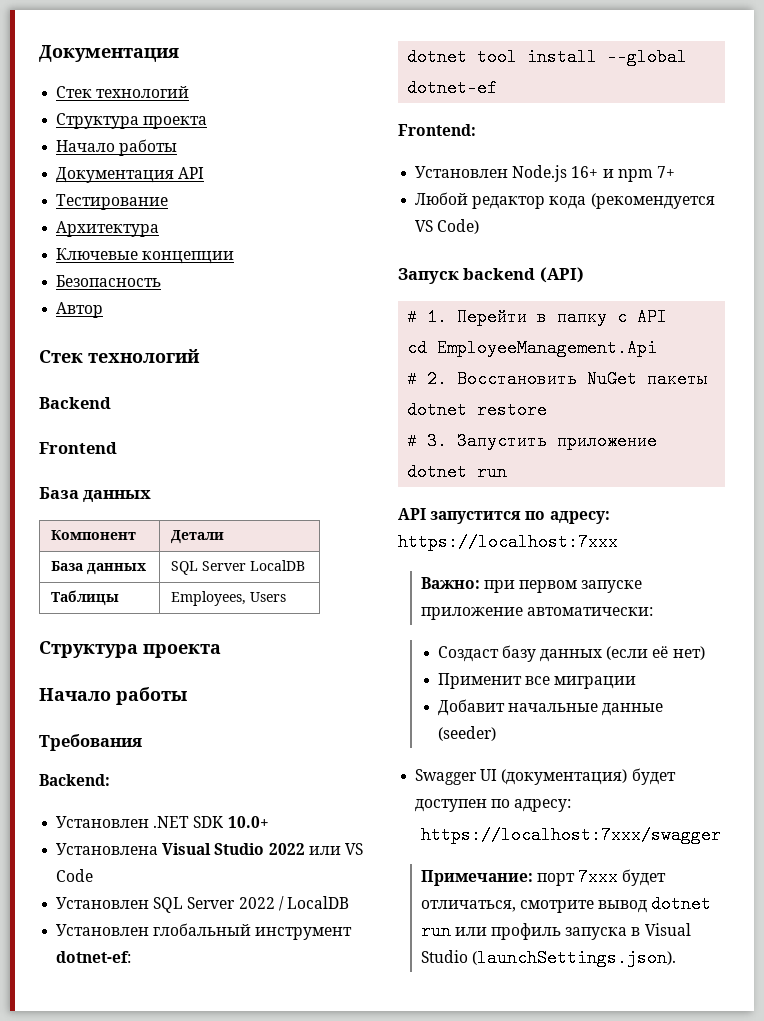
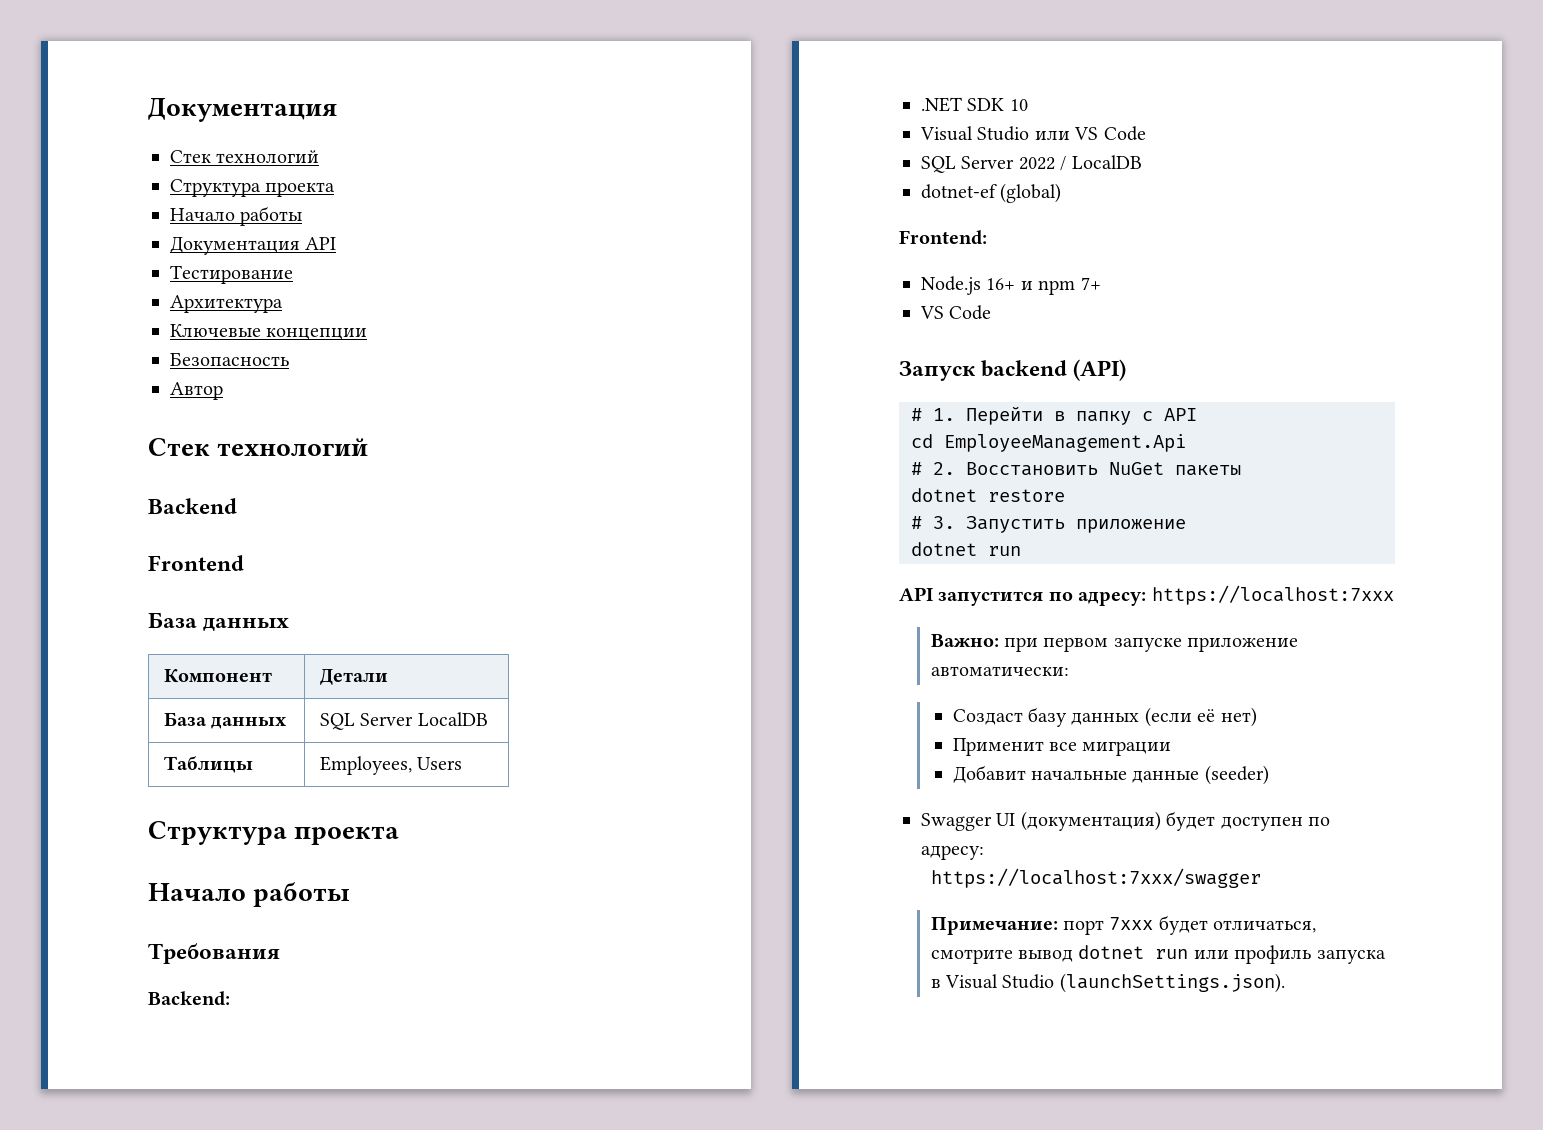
- Установлен .NET SDK 10.0+
- Установлена Visual Studio 2022 или VS Code
+ .NET SDK 10
+ Visual Studio или VS Code
- Установлен SQL Server 2022 / LocalDB
+ SQL Server 2022 / LocalDB
- Установлен глобальный инструмент dotnet-ef:
- dotnet tool install --global dotnet-ef
+ dotnet-ef (global)
- Установлен Node.js 16+ и npm 7+
- Любой редактор кода (рекомендуется VS Code)
+ Node.js 16+ и npm 7+
+ VS Code

